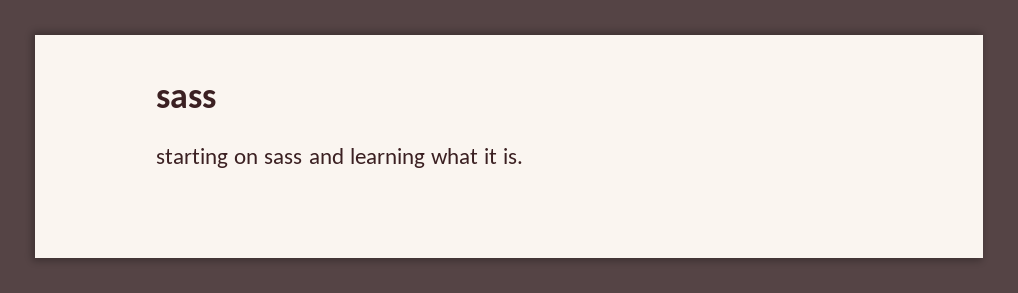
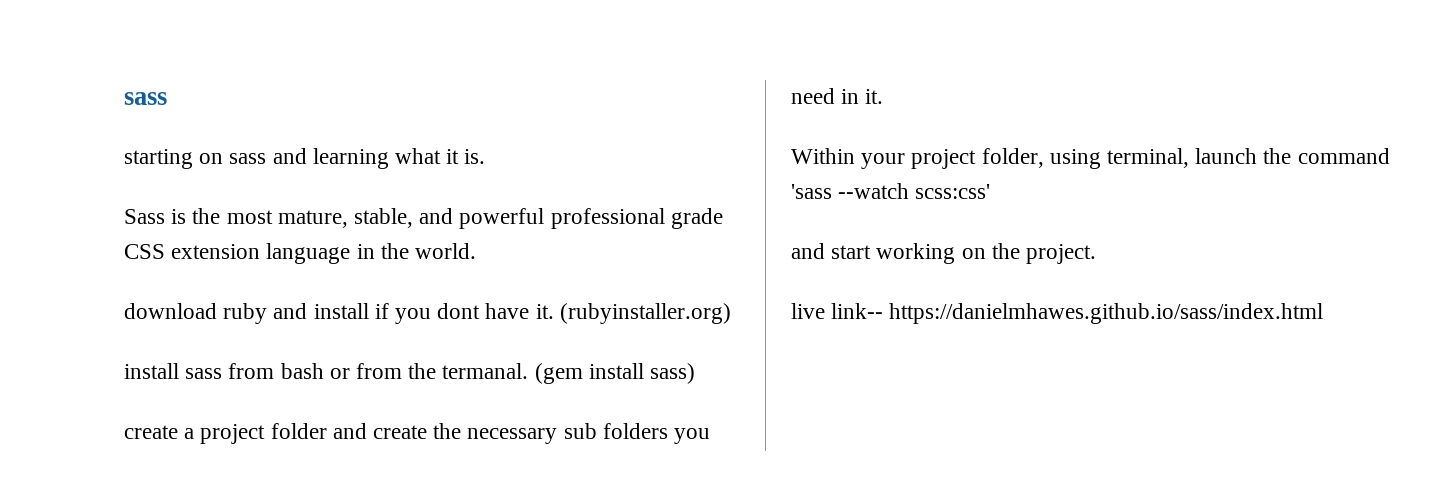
+ Sass is the most mature, stable, and powerful professional grade CSS extension language in the world.
+ download ruby and install if you dont have it. (rubyinstaller.org)
+ install sass from bash or from the termanal. (gem install sass)
+ create a project folder and create the necessary sub folders you need in it.
+ Within your project folder, using terminal, launch the command 'sass --watch scss:css'
+ and start working on the project.
+ live link-- https://danielmhawes.github.io/sass/index.html

